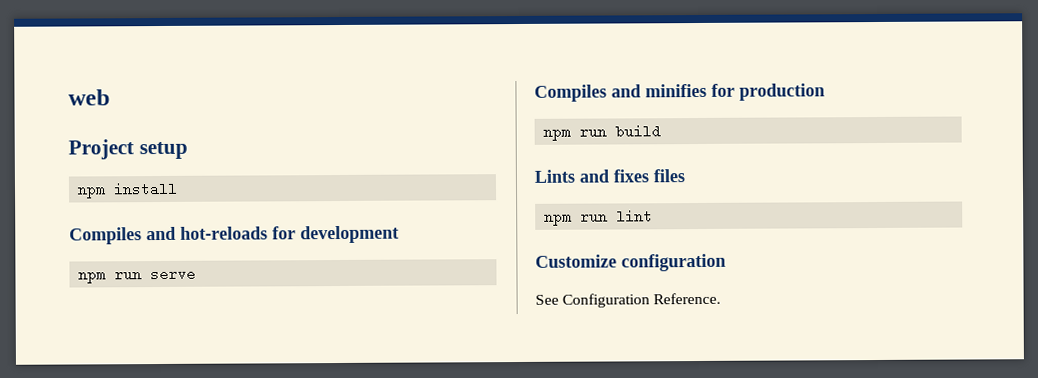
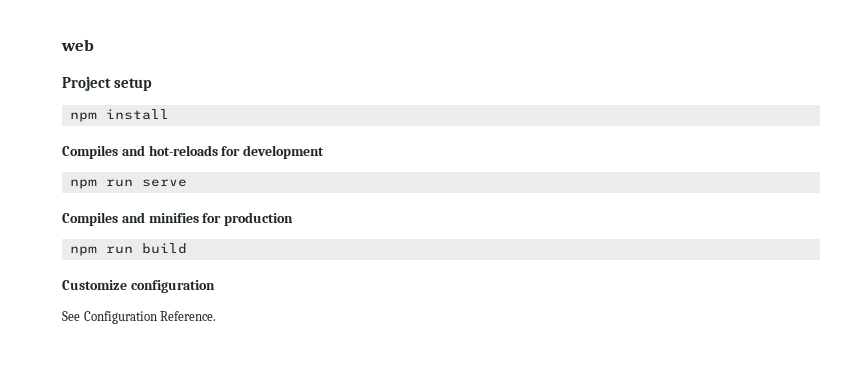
- Lints and fixes files
- npm run lint

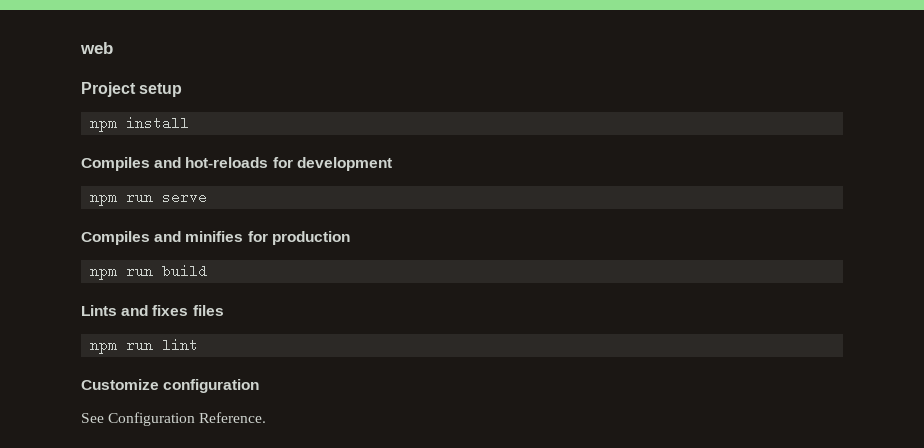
+ Lints and fixes files
+ npm run lint

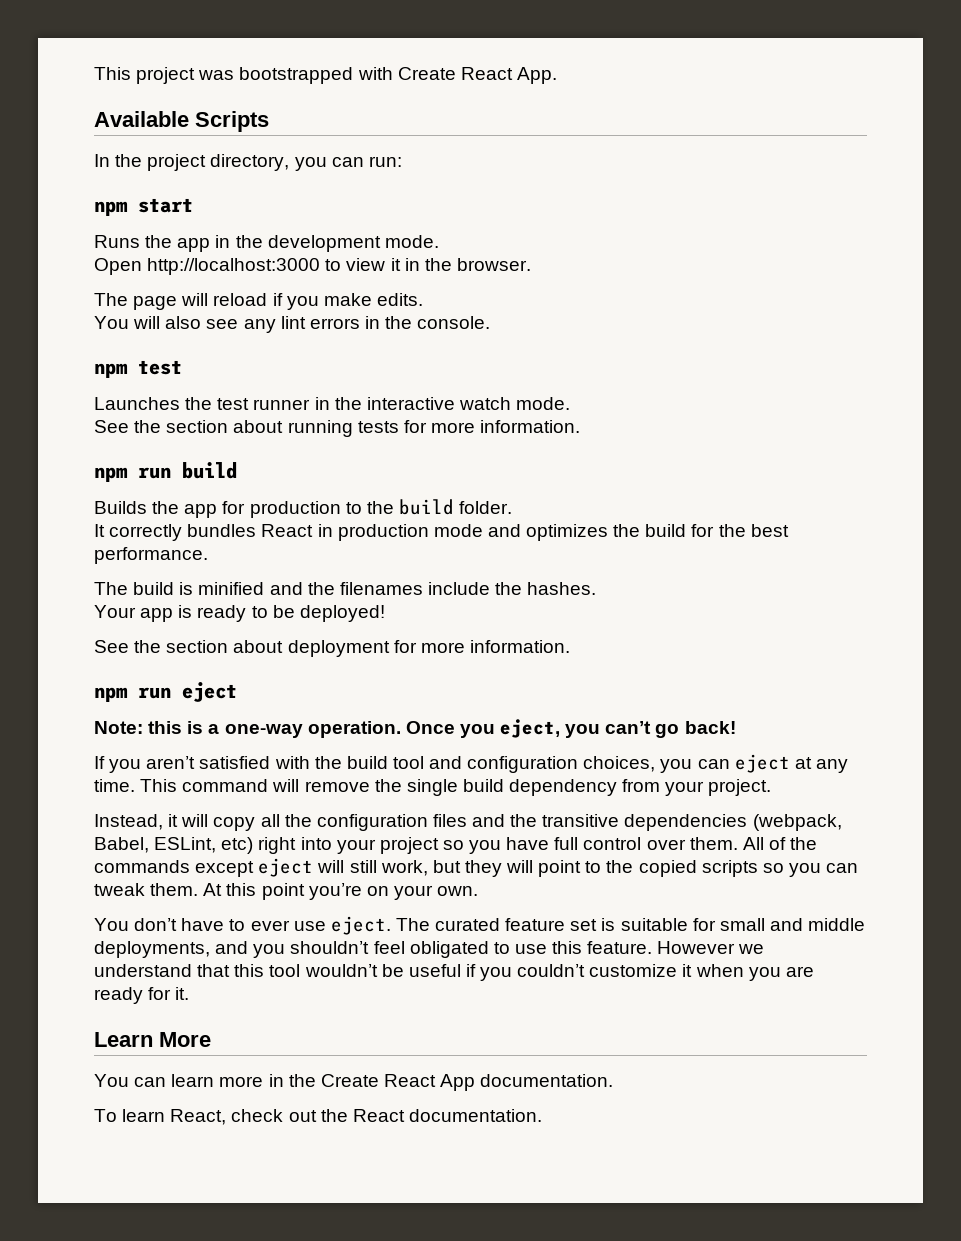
- web
- Project setup
- npm install
- Compiles and hot-reloads for development
- npm run serve
- Compiles and minifies for production
+ This project was bootstrapped with Create React App.
+ Available Scripts
+ In the project directory, you can run:
+ npm start
+ Runs the app in the development mode.
+ Open http://localhost:3000 to view it in the browser.
+ The page will reload if you make edits.
+ You will also see any lint errors in the console.
+ npm test
+ Launches the test runner in the interactive watch mode.
+ See the section about running tests for more information.
  npm run build
- Lints and fixes files
- npm run lint
- Customize configuration
- See Configuration Reference.
+ Builds the app for production to the build folder.
+ It correctly bundles React in production mode and optimizes the build for the best performance.
+ The build is minified and the filenames include the hashes.
+ Your app is ready to be deployed!
+ See the section about deployment for more information.
+ npm run eject
+ Note: this is a one-way operation. Once you eject, you can’t go back!
+ If you aren’t satisfied with the build tool and configuration choices, you can eject at any time. This command will remove the single build dependency from your project.
+ Instead, it will copy all the configuration files and the transitive dependencies (webpack, Babel, ESLint, etc) right into your project so you have full control over them. All of the commands except eject will still work, but they will point to the copied scripts so you can tweak them. At this point you’re on your own.
+ You don’t have to ever use eject. The curated feature set is suitable for small and middle deployments, and you shouldn’t feel obligated to use this feature. However we understand that this tool wouldn’t be useful if you couldn’t customize it when you are ready for it.
+ Learn More
+ You can learn more in the Create React App documentation.
+ To learn React, check out the React documentation.

